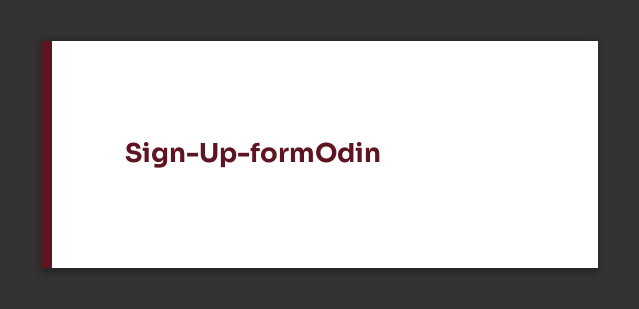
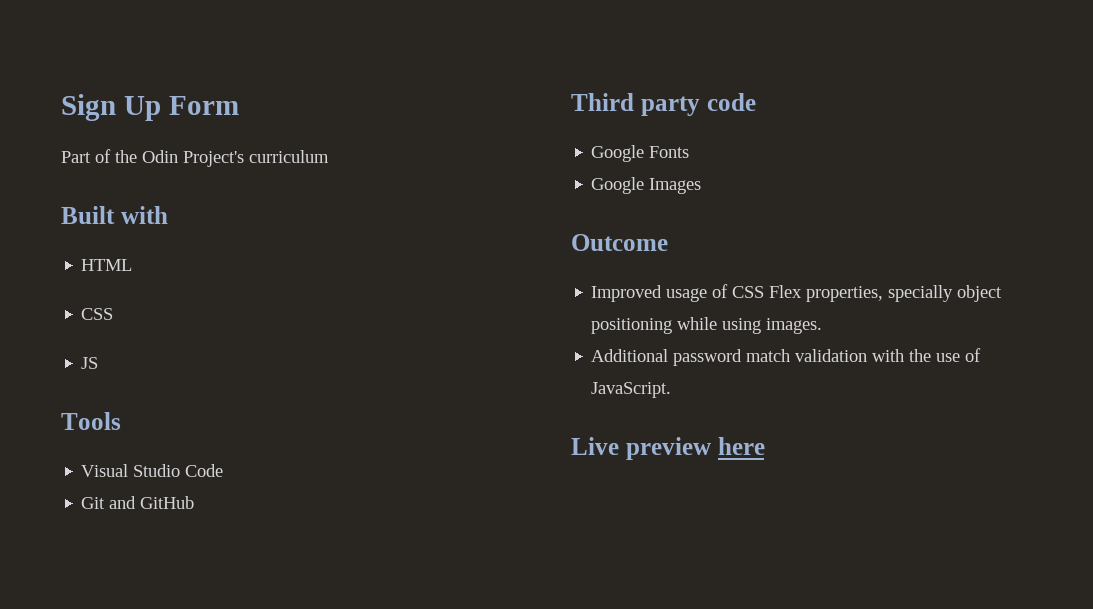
- Sign-Up-formOdin
+ Sign Up Form
+ Part of the Odin Project's curriculum
+ Built with
+ HTML
+ CSS
+ JS
+ Tools
+ Visual Studio Code
+ Git and GitHub
+ Third party code
+ Google Fonts
+ Google Images
+ Outcome
+ Improved usage of CSS Flex properties, specially object positioning while using images.
+ Additional password match validation with the use of JavaScript.
+ Live preview here

